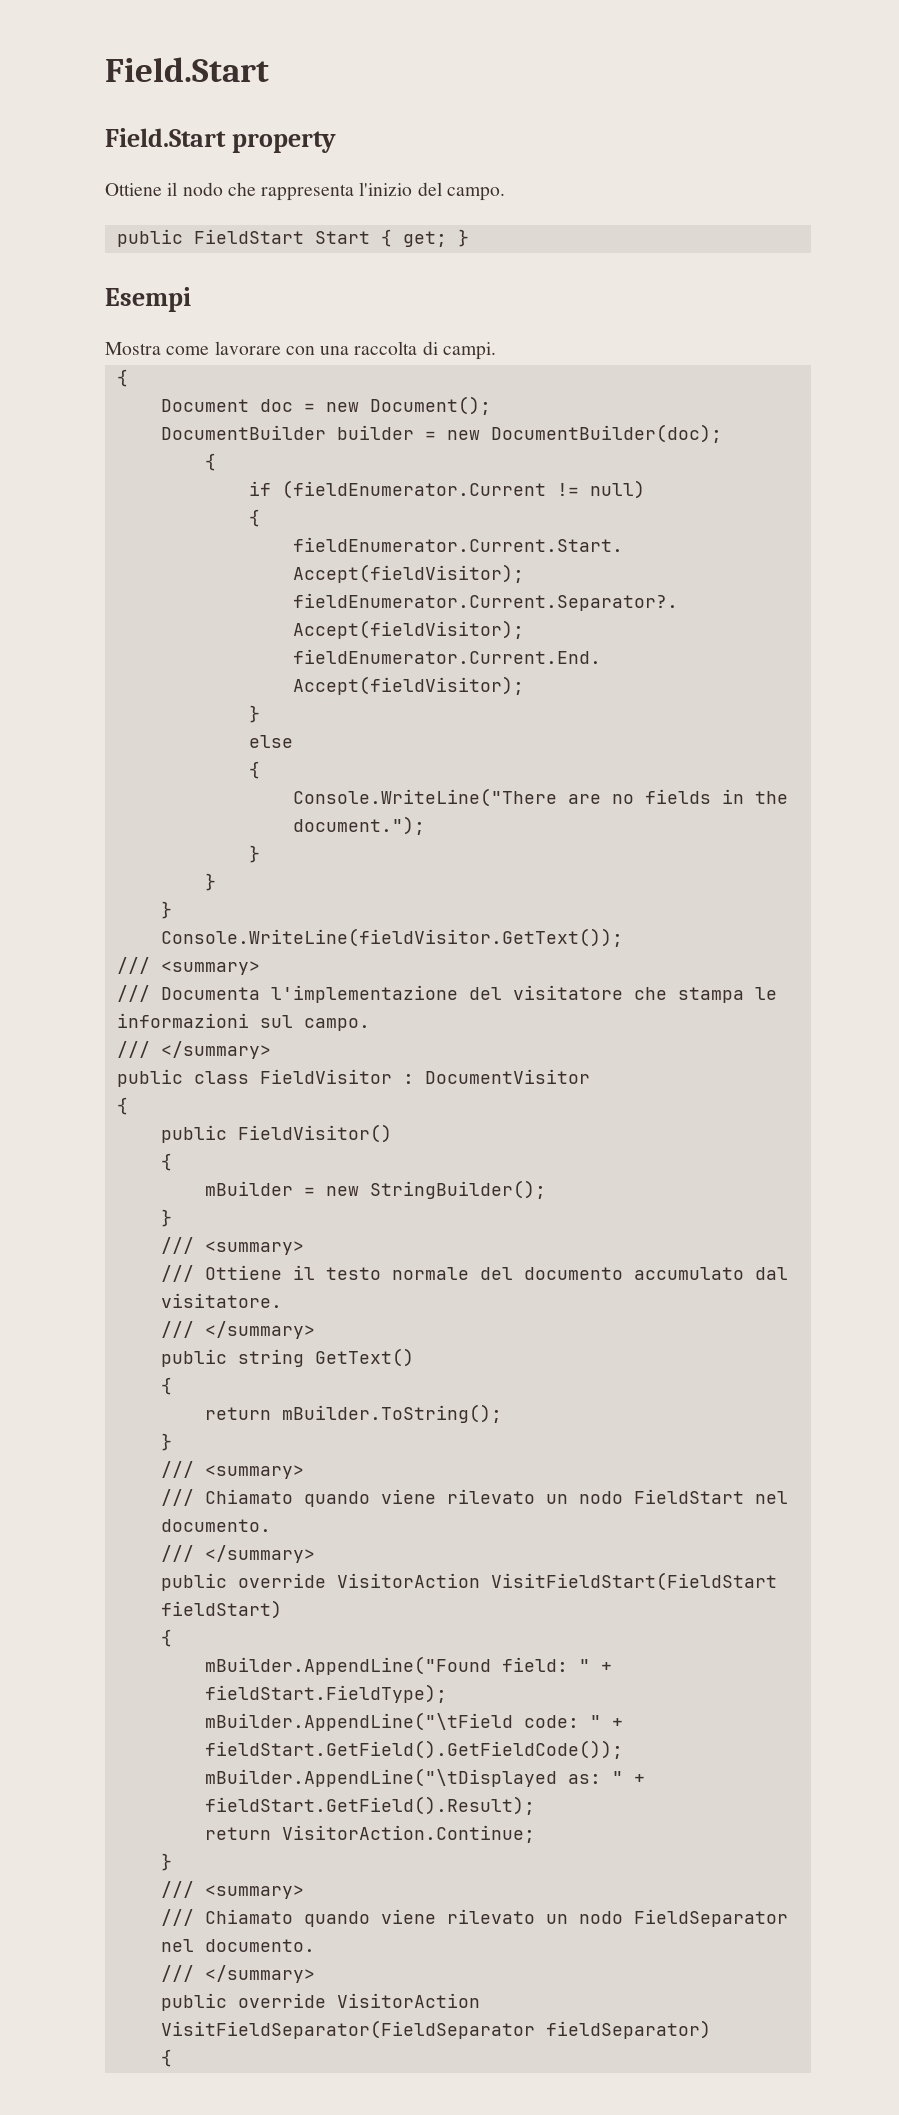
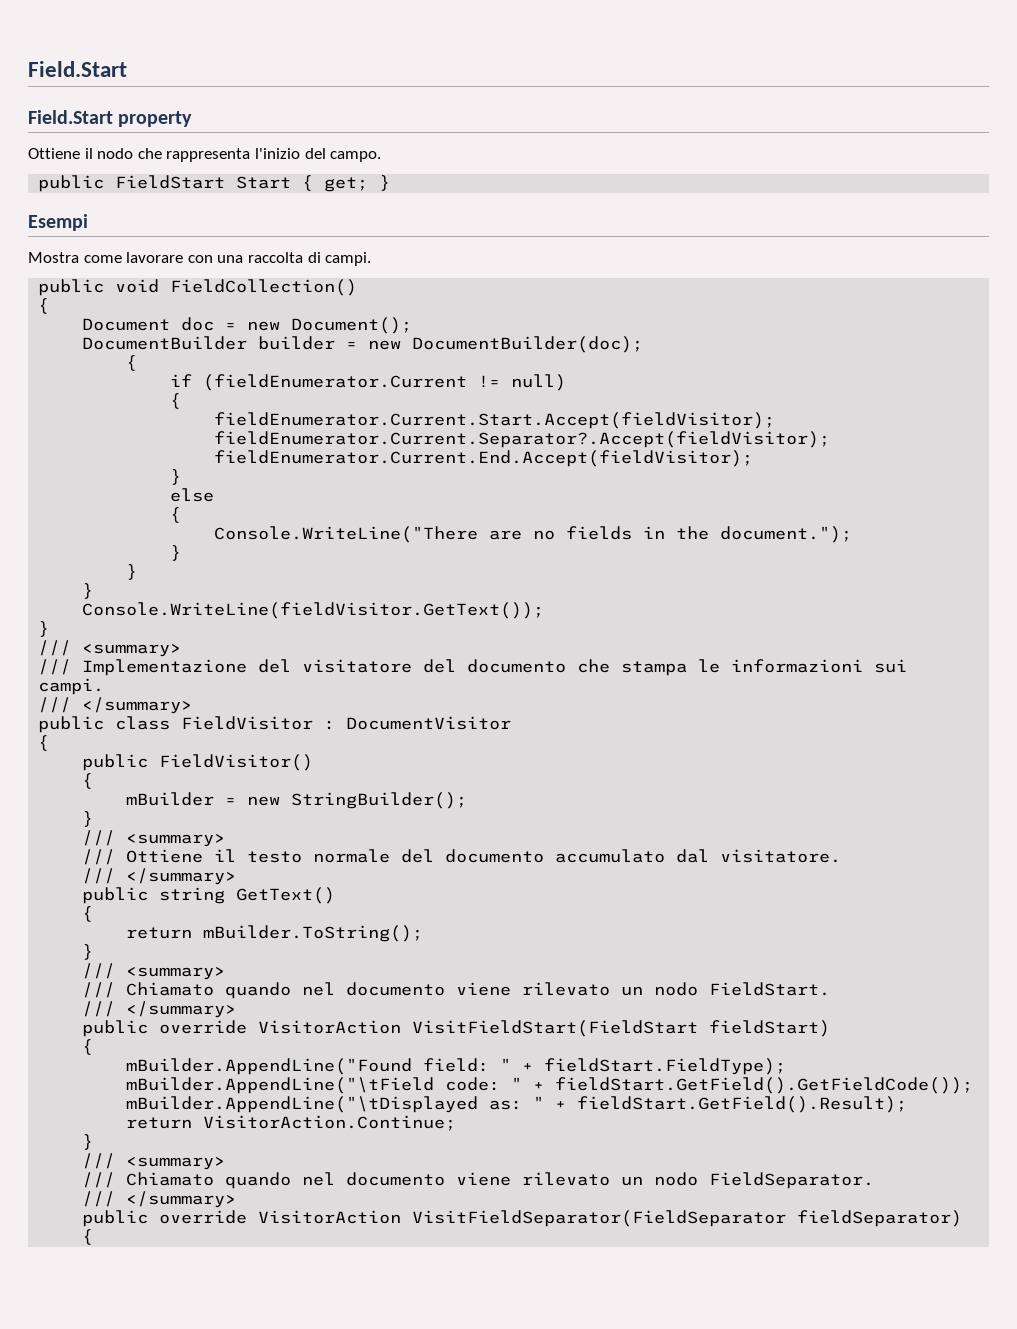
+ public void FieldCollection()
  Console.WriteLine(fieldVisitor.GetText());
+ }
  /// <summary>
- /// Documenta l'implementazione del visitatore che stampa le informazioni sul campo.
+ /// Implementazione del visitatore del documento che stampa le informazioni sui campi.
- /// Chiamato quando viene rilevato un nodo FieldStart nel documento.
+ /// Chiamato quando nel documento viene rilevato un nodo FieldStart.
- /// Chiamato quando viene rilevato un nodo FieldSeparator nel documento.
+ /// Chiamato quando nel documento viene rilevato un nodo FieldSeparator.

